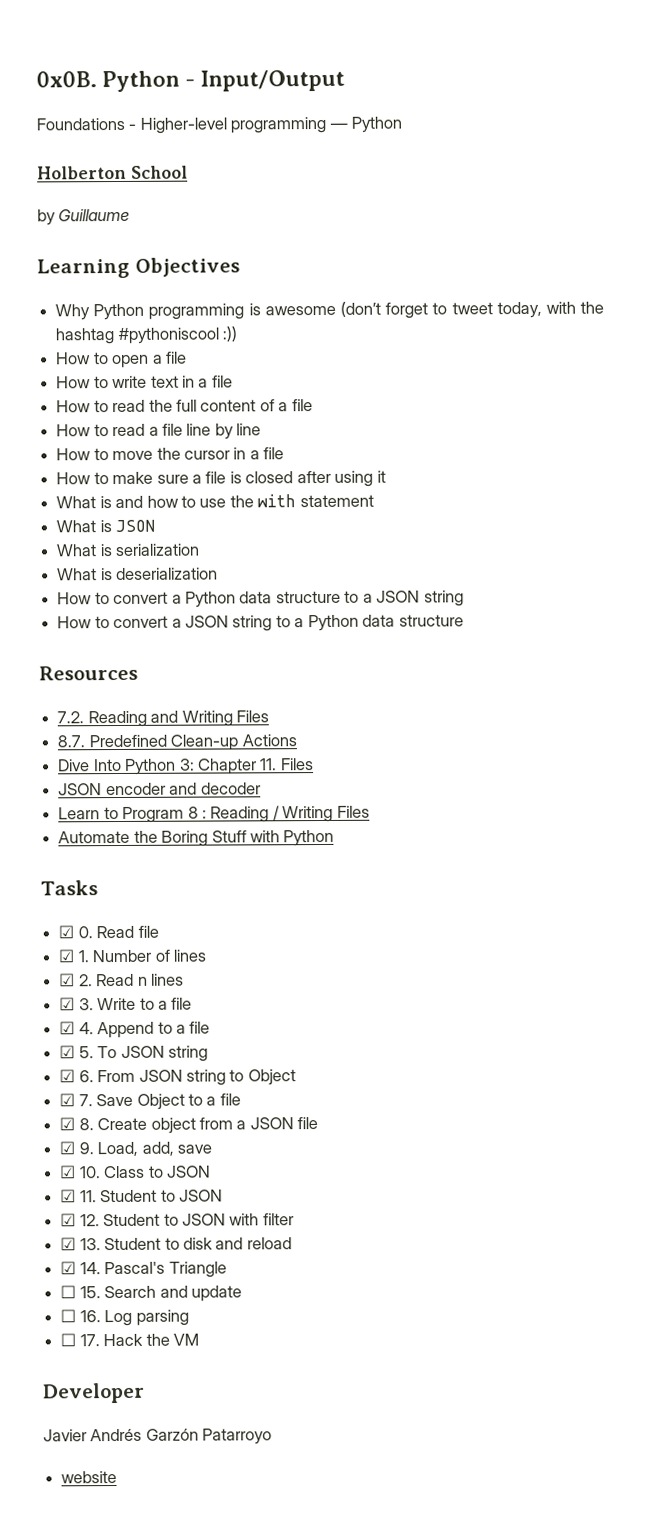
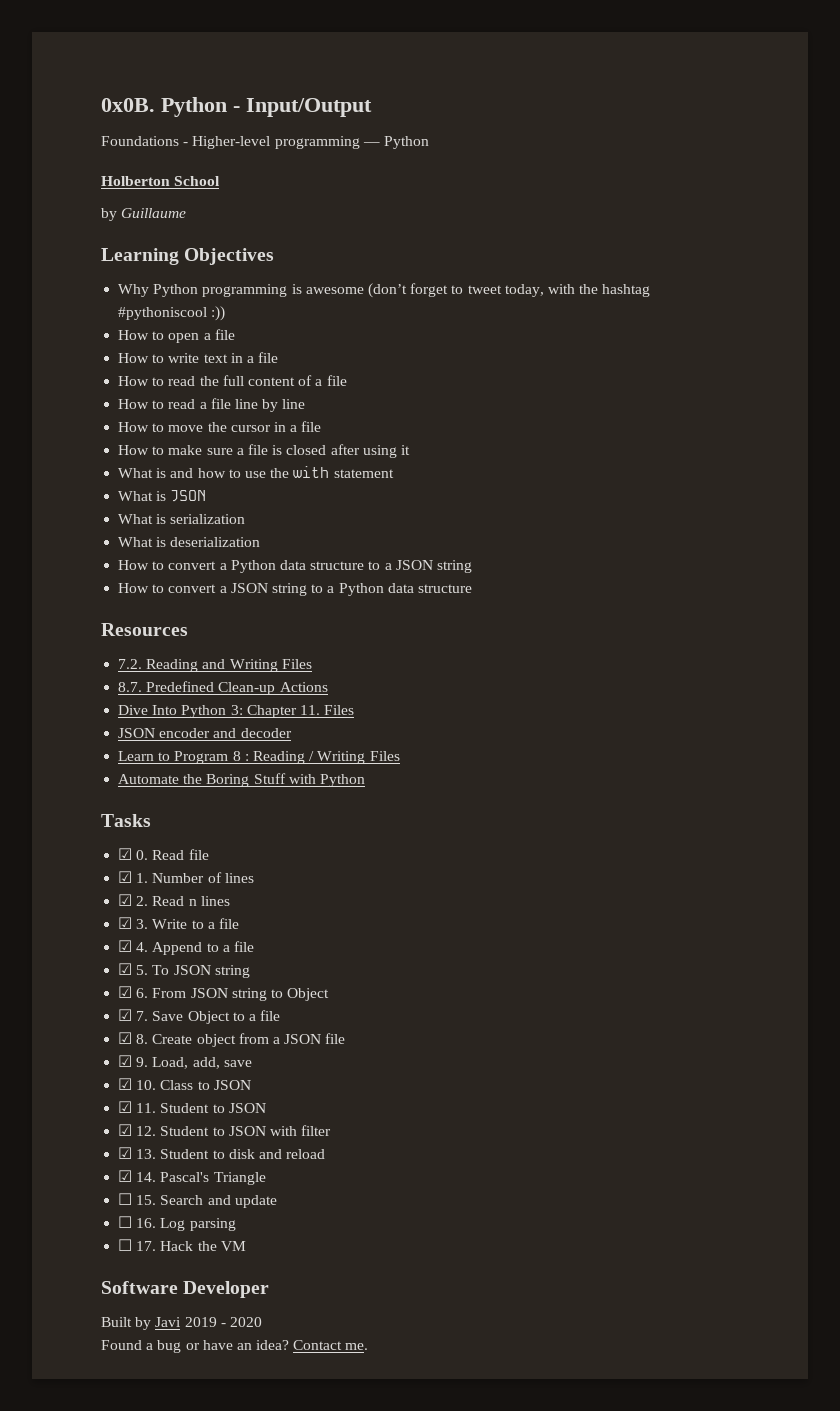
- Developer
+ Software Developer
- Javier Andrés Garzón Patarroyo
- website
+ Built by Javi 2019 - 2020
+ Found a bug or have an idea? Contact me.

